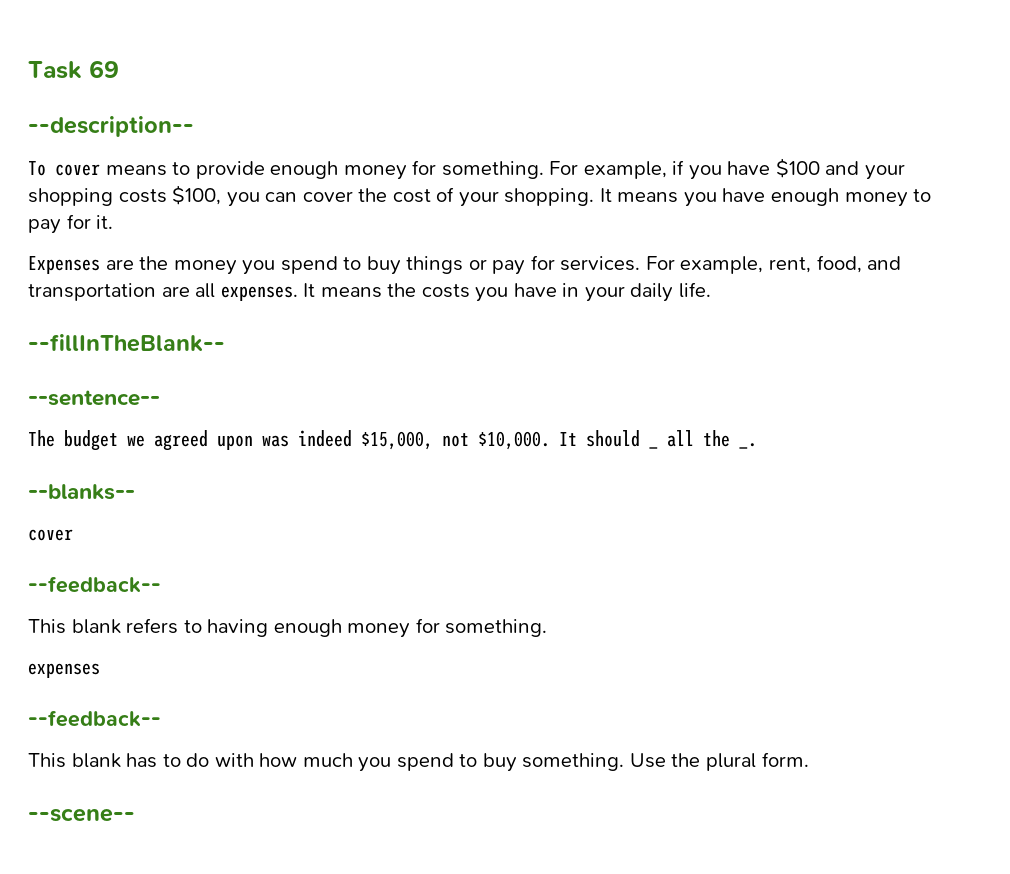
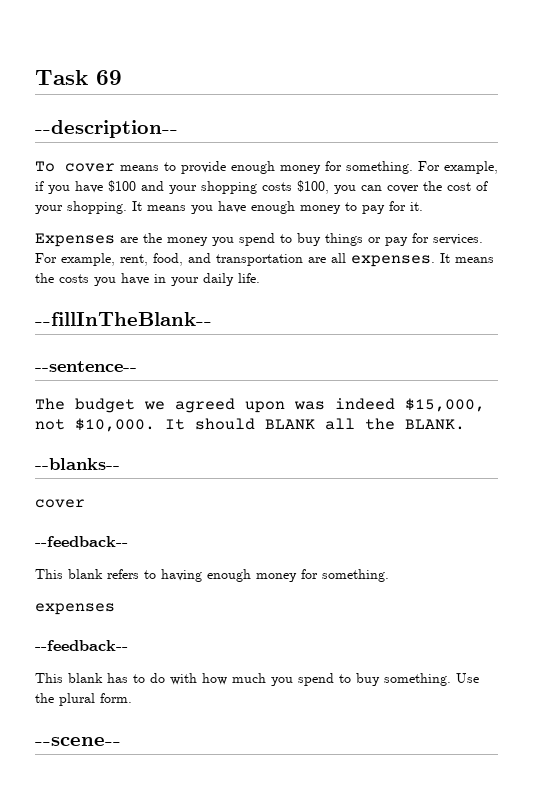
- It should _ all the _.
+ It should BLANK all the BLANK.

